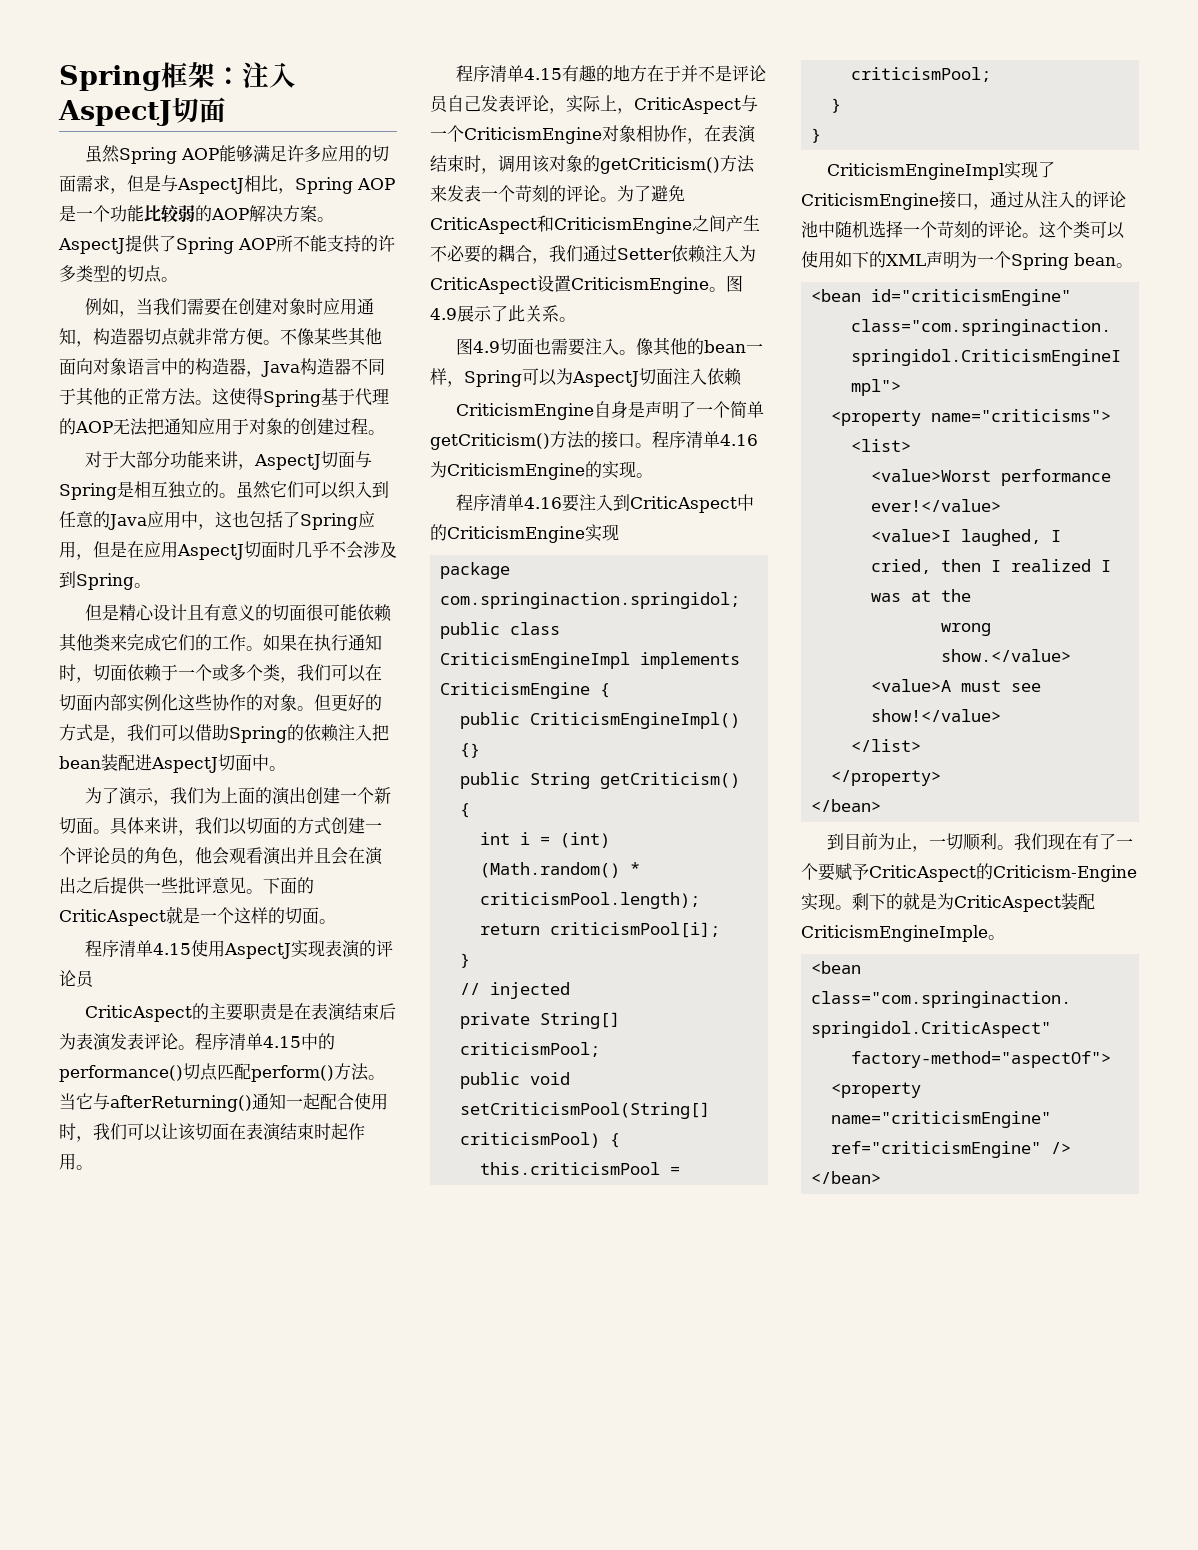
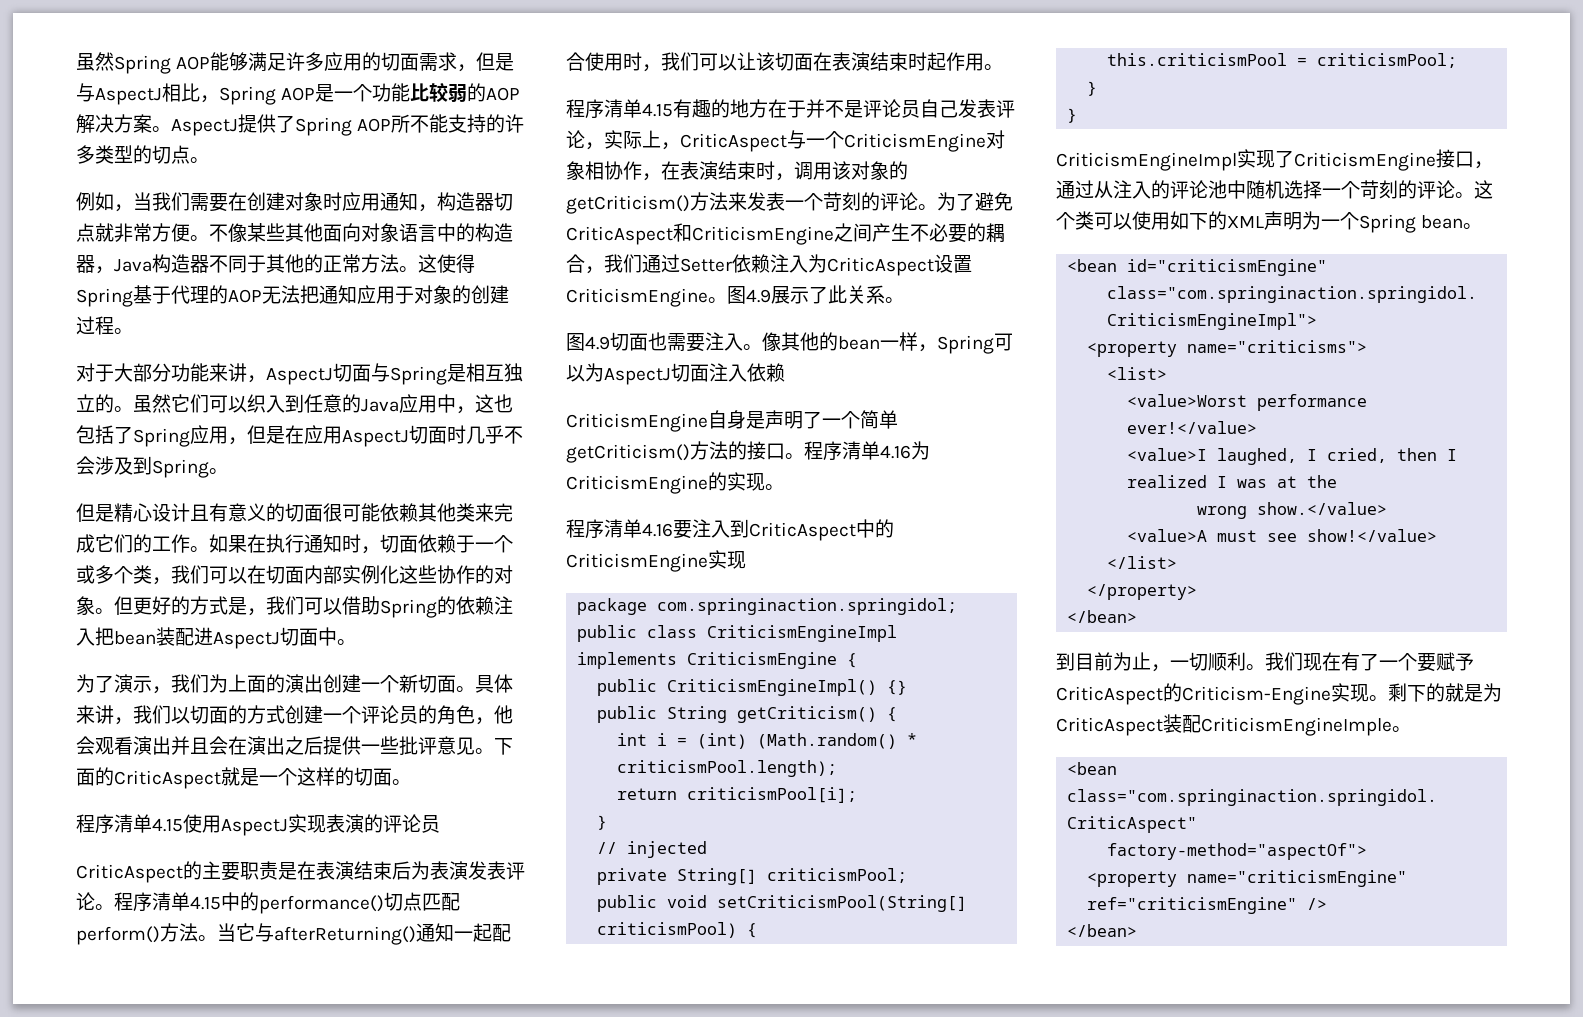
- Spring框架：注入AspectJ切面

